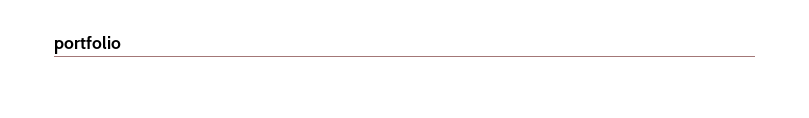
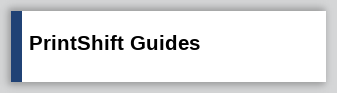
- portfolio
+ PrintShift Guides

